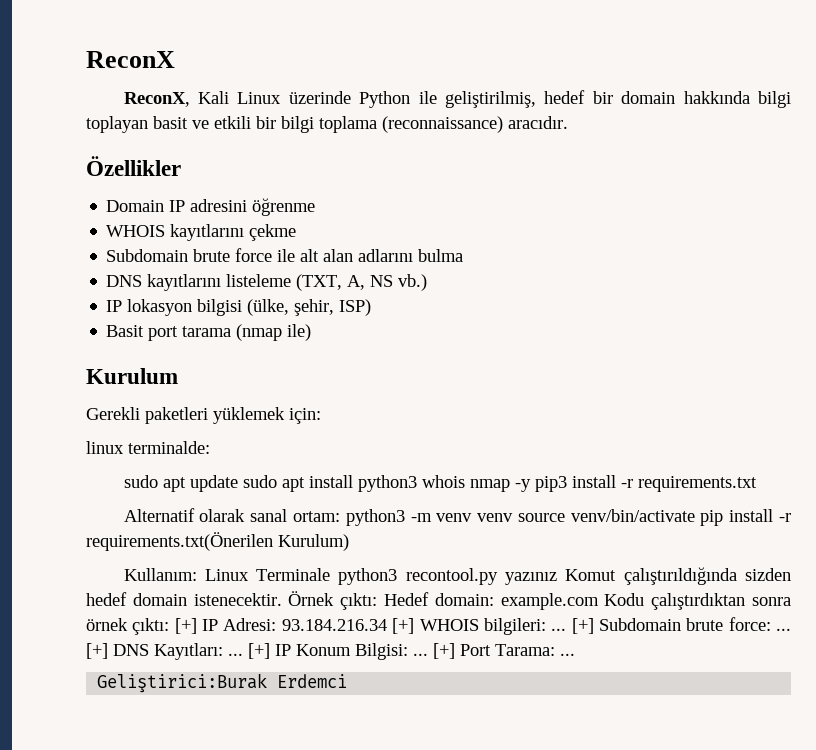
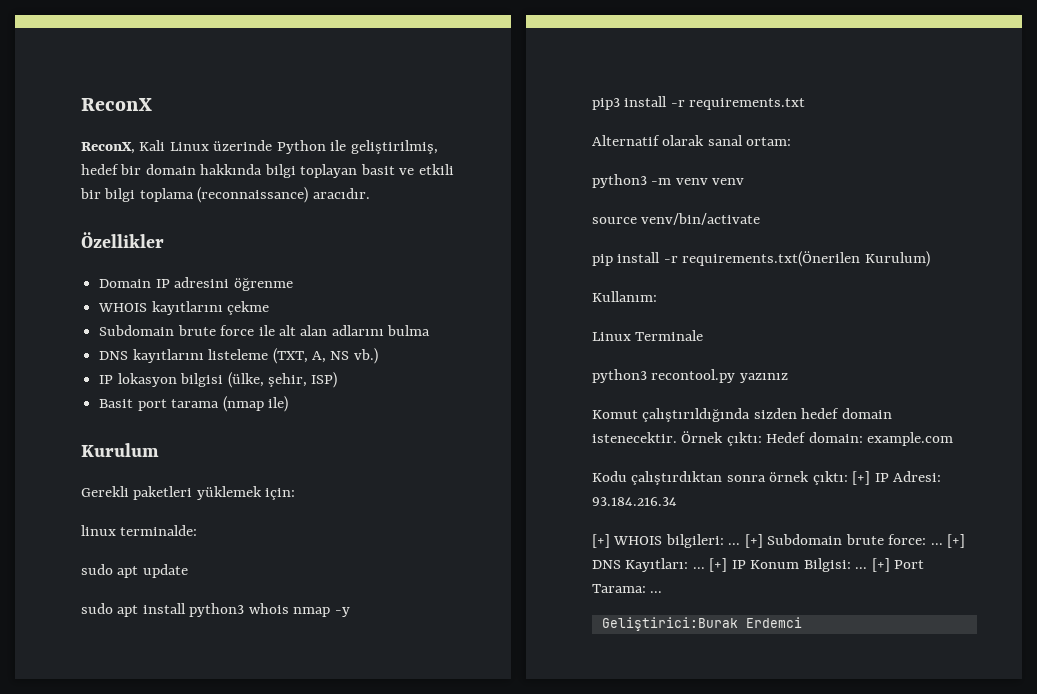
- sudo apt update sudo apt install python3 whois nmap -y pip3 install -r requirements.txt
+ sudo apt update
+ sudo apt install python3 whois nmap -y
+ pip3 install -r requirements.txt
- Alternatif olarak sanal ortam: python3 -m venv venv source venv/bin/activate pip install -r requirements.txt(Önerilen Kurulum)
+ Alternatif olarak sanal ortam:
+ python3 -m venv venv
+ source venv/bin/activate
+ pip install -r requirements.txt(Önerilen Kurulum)
- Kullanım: Linux Terminale python3 recontool.py yazınız Komut çalıştırıldığında sizden hedef domain istenecektir.
+ Kullanım:
+ Linux Terminale
+ python3 recontool.py yazınız
+ Komut çalıştırıldığında sizden hedef domain istenecektir.
- Örnek çıktı: Hedef domain: example.com Kodu çalıştırdıktan sonra örnek çıktı: [+] IP Adresi: 93.184.216.34 [+] WHOIS bilgileri: ...
+ Örnek çıktı: Hedef domain: example.com
+ Kodu çalıştırdıktan sonra örnek çıktı: [+] IP Adresi: 93.184.216.34
+ [+] WHOIS bilgileri: ...

